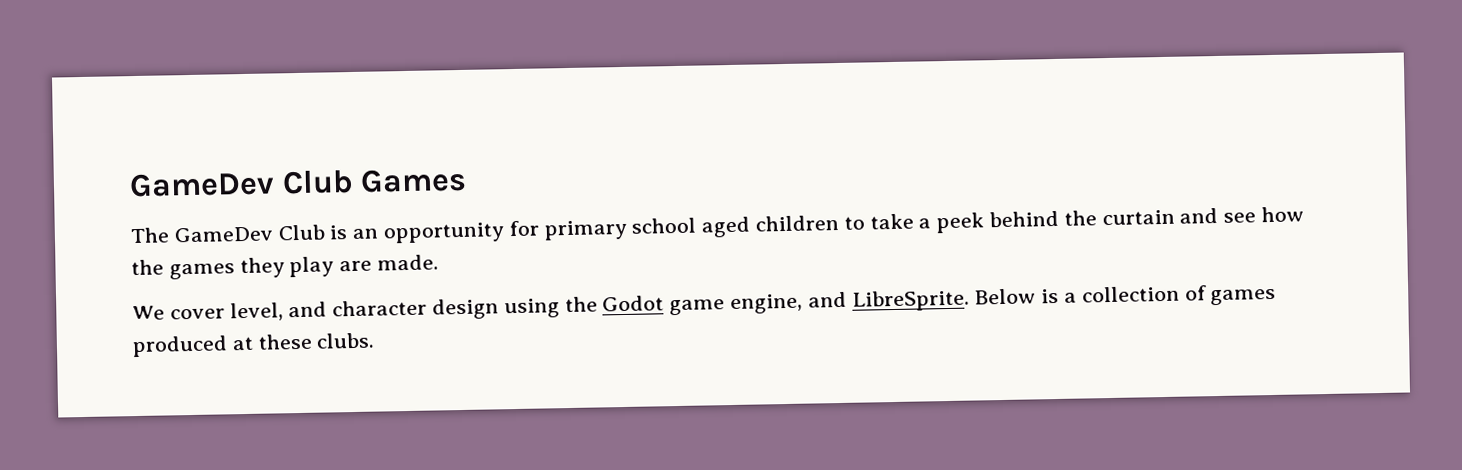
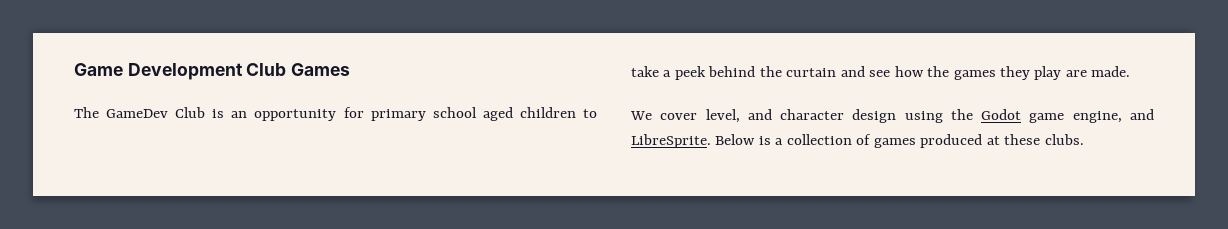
- GameDev Club Games
+ Game Development Club Games

